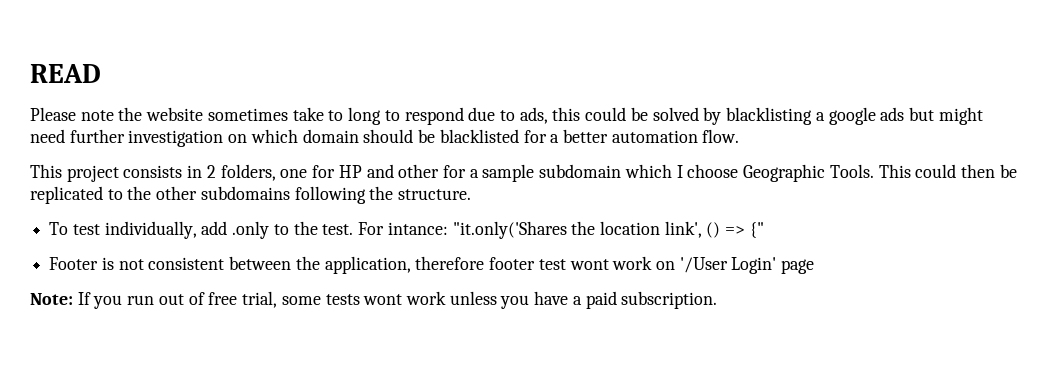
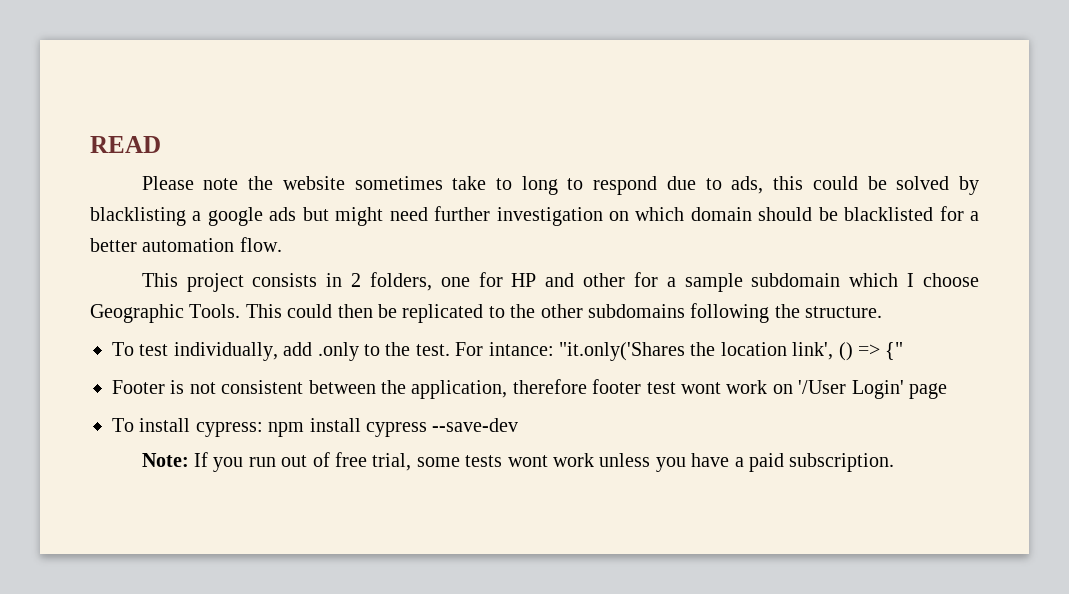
+ To install cypress: npm install cypress --save-dev

